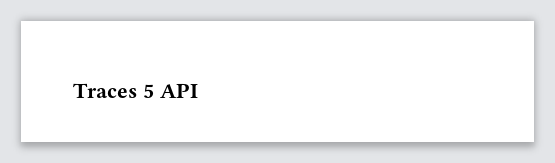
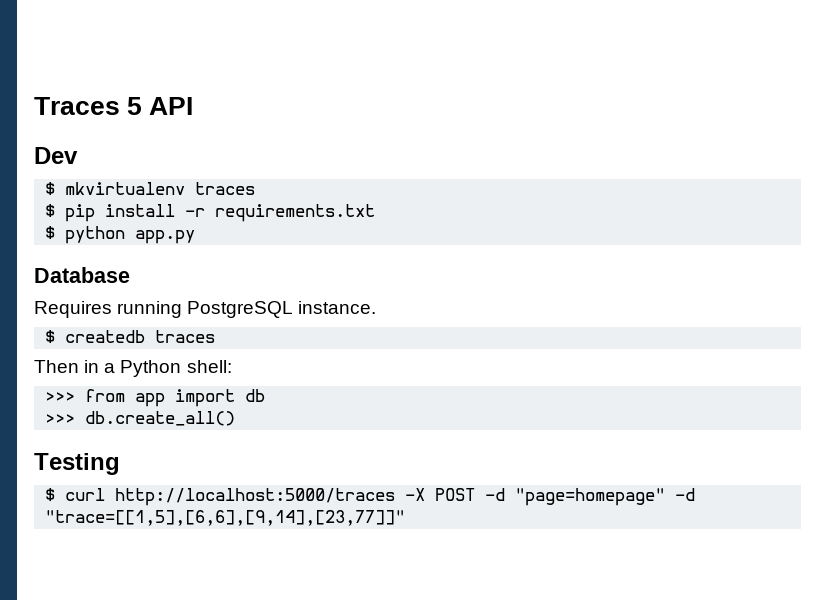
+ Dev
+ $ mkvirtualenv traces
+ $ pip install -r requirements.txt
+ $ python app.py
+ Database
+ Requires running PostgreSQL instance.
+ $ createdb traces
+ Then in a Python shell:
+ >>> from app import db
+ >>> db.create_all()
+ Testing
+ $ curl http://localhost:5000/traces -X POST -d "page=homepage" -d "trace=[[1,5],[6,6],[9,14],[23,77]]"

